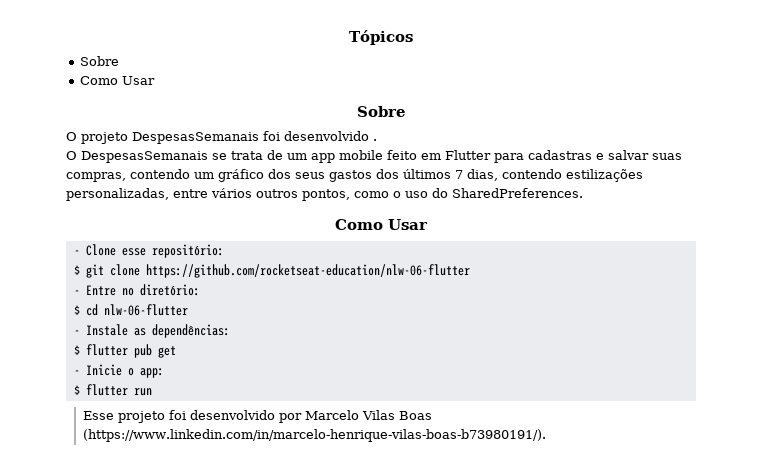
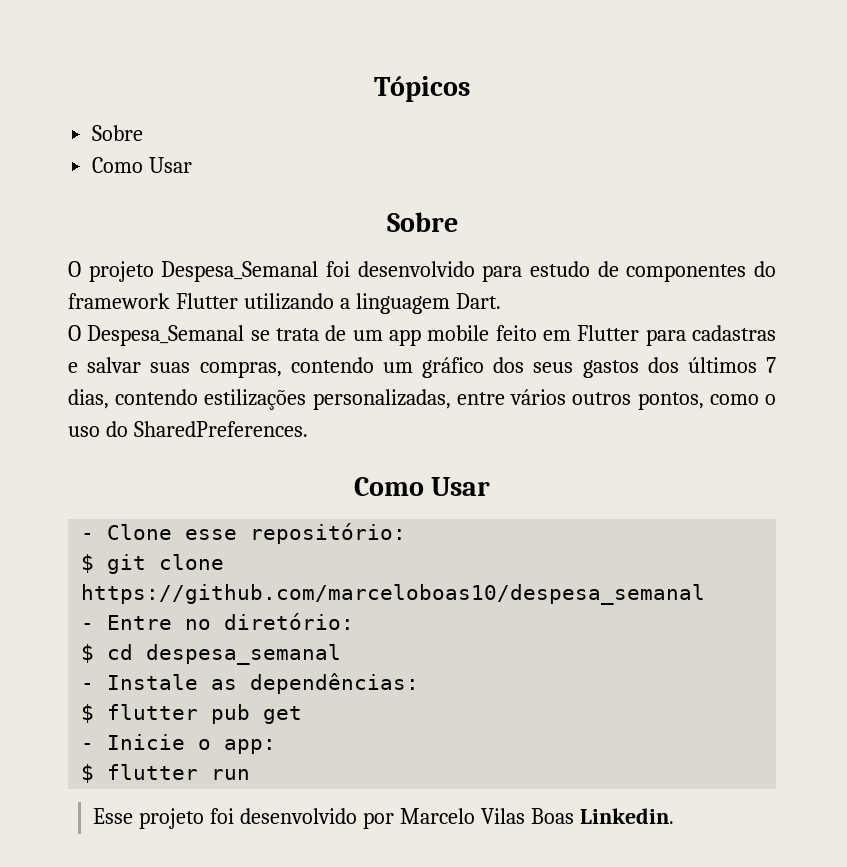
- O projeto DespesasSemanais foi desenvolvido .
- O DespesasSemanais se trata de um app mobile feito em Flutter para cadastras e salvar suas compras, contendo um gráfico dos seus gastos dos últimos 7 dias, contendo estilizações personalizadas, entre vários outros pontos, como o uso do SharedPreferences.
+ O projeto Despesa_Semanal foi desenvolvido para estudo de componentes do framework Flutter utilizando a linguagem Dart.
+ O Despesa_Semanal se trata de um app mobile feito em Flutter para cadastras e salvar suas compras, contendo um gráfico dos seus gastos dos últimos 7 dias, contendo estilizações personalizadas, entre vários outros pontos, como o uso do SharedPreferences.
- $ git clone https://github.com/rocketseat-education/nlw-06-flutter
+ $ git clone https://github.com/marceloboas10/despesa_semanal
- $ cd nlw-06-flutter
+ $ cd despesa_semanal
- Esse projeto foi desenvolvido por Marcelo Vilas Boas (https://www.linkedin.com/in/marcelo-henrique-vilas-boas-b73980191/).
+ Esse projeto foi desenvolvido por Marcelo Vilas Boas Linkedin.

